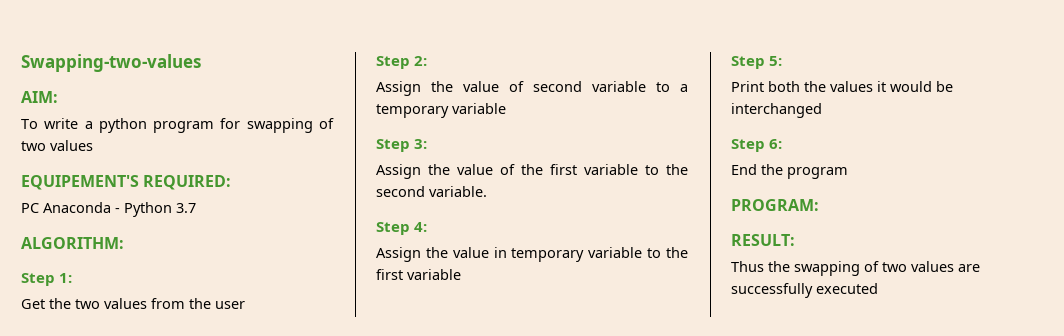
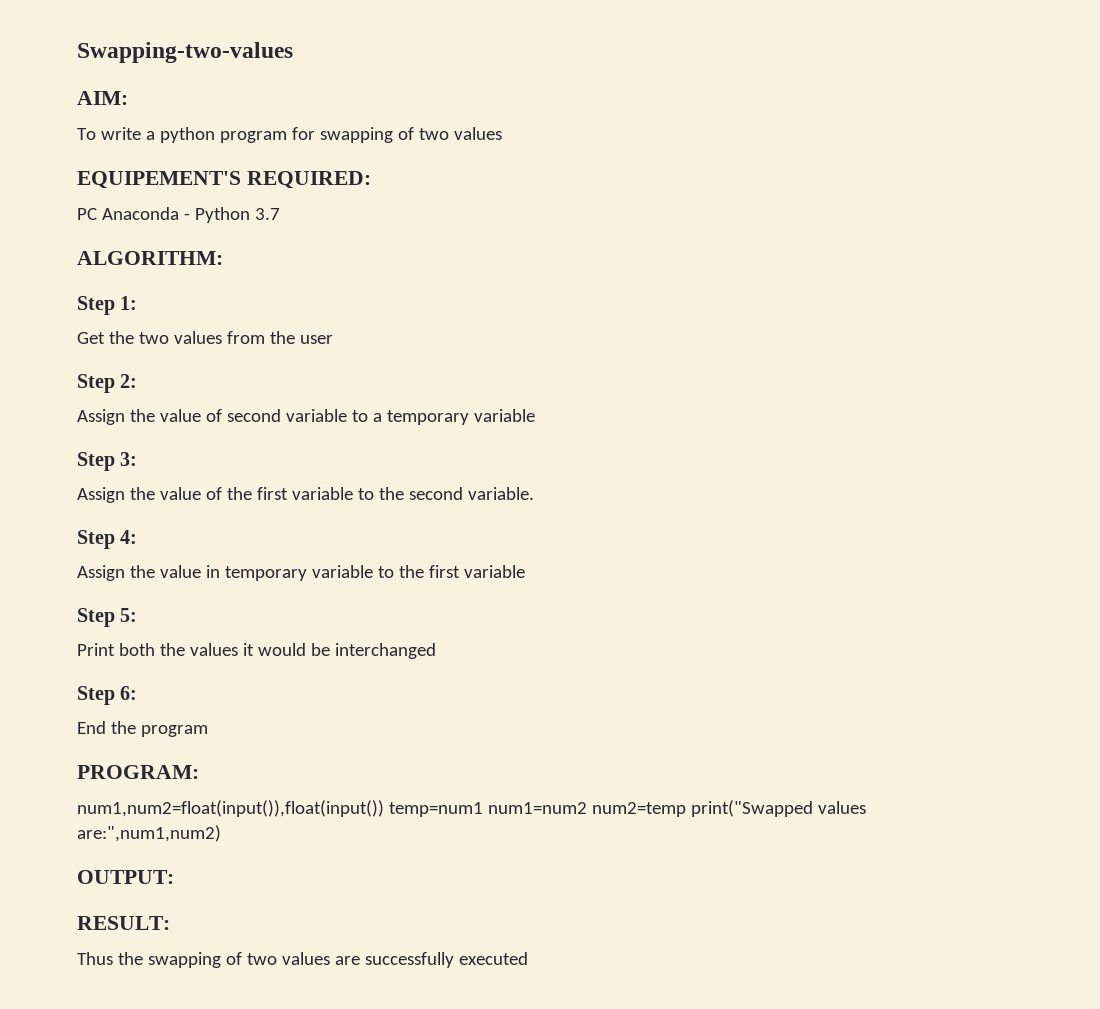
+ num1,num2=float(input()),float(input()) temp=num1 num1=num2 num2=temp print("Swapped values are:",num1,num2)
+ OUTPUT:

